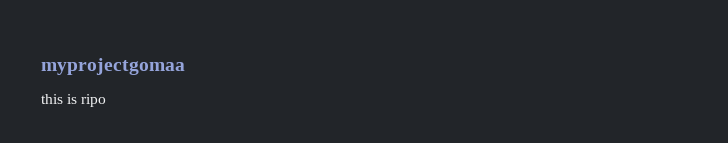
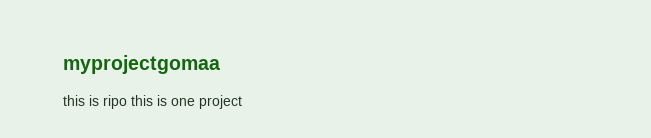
- this is ripo
+ this is ripo this is one project

